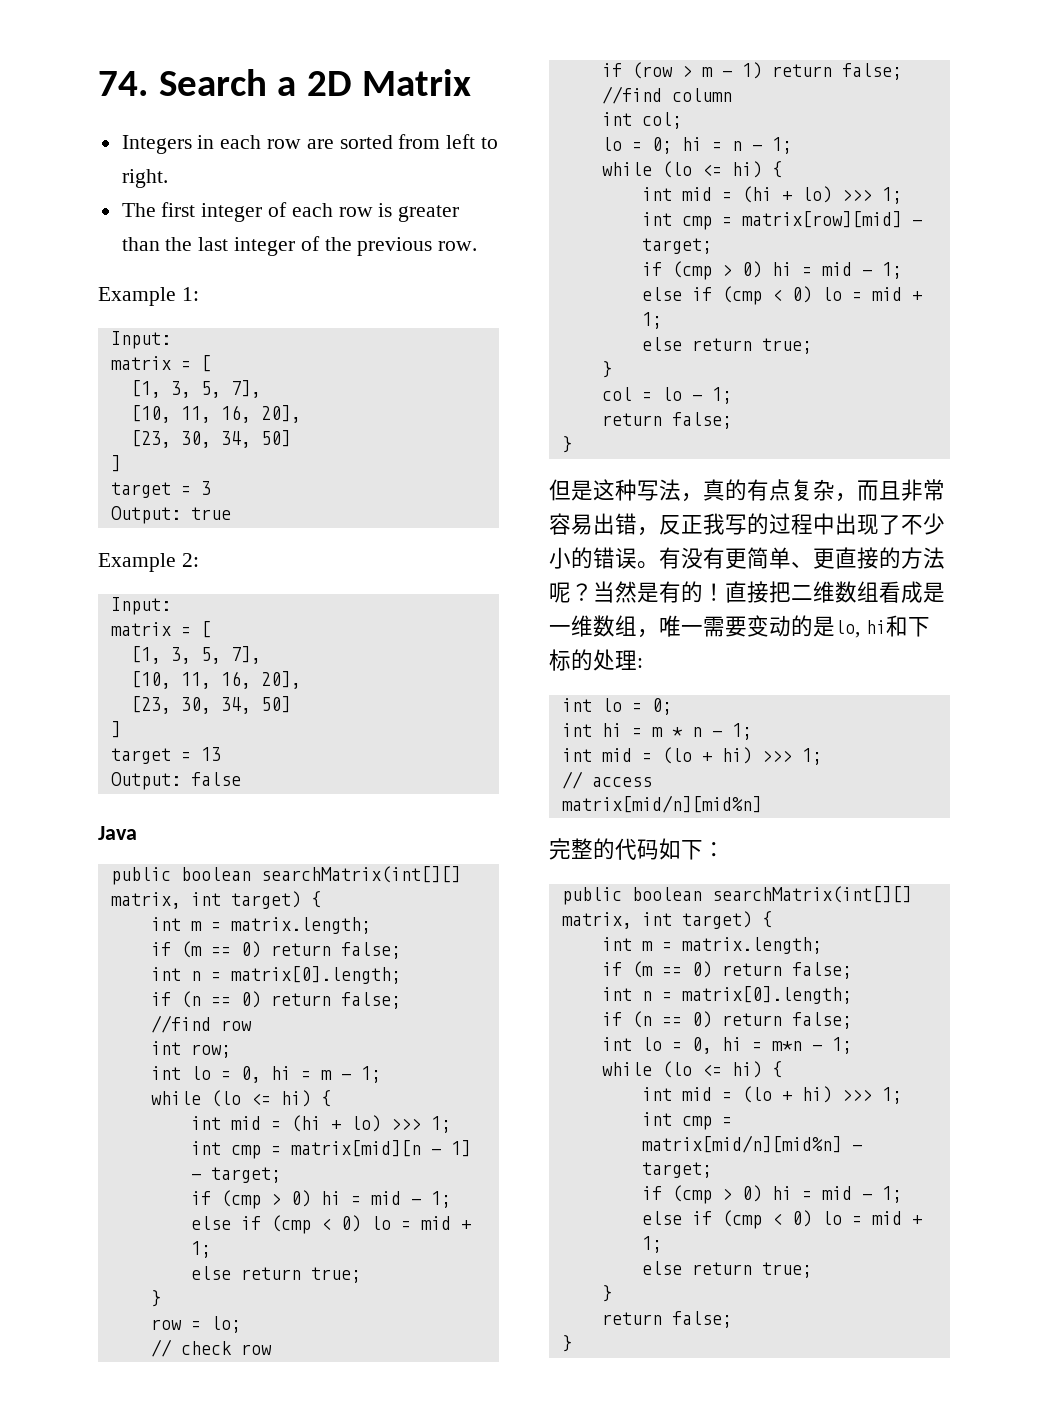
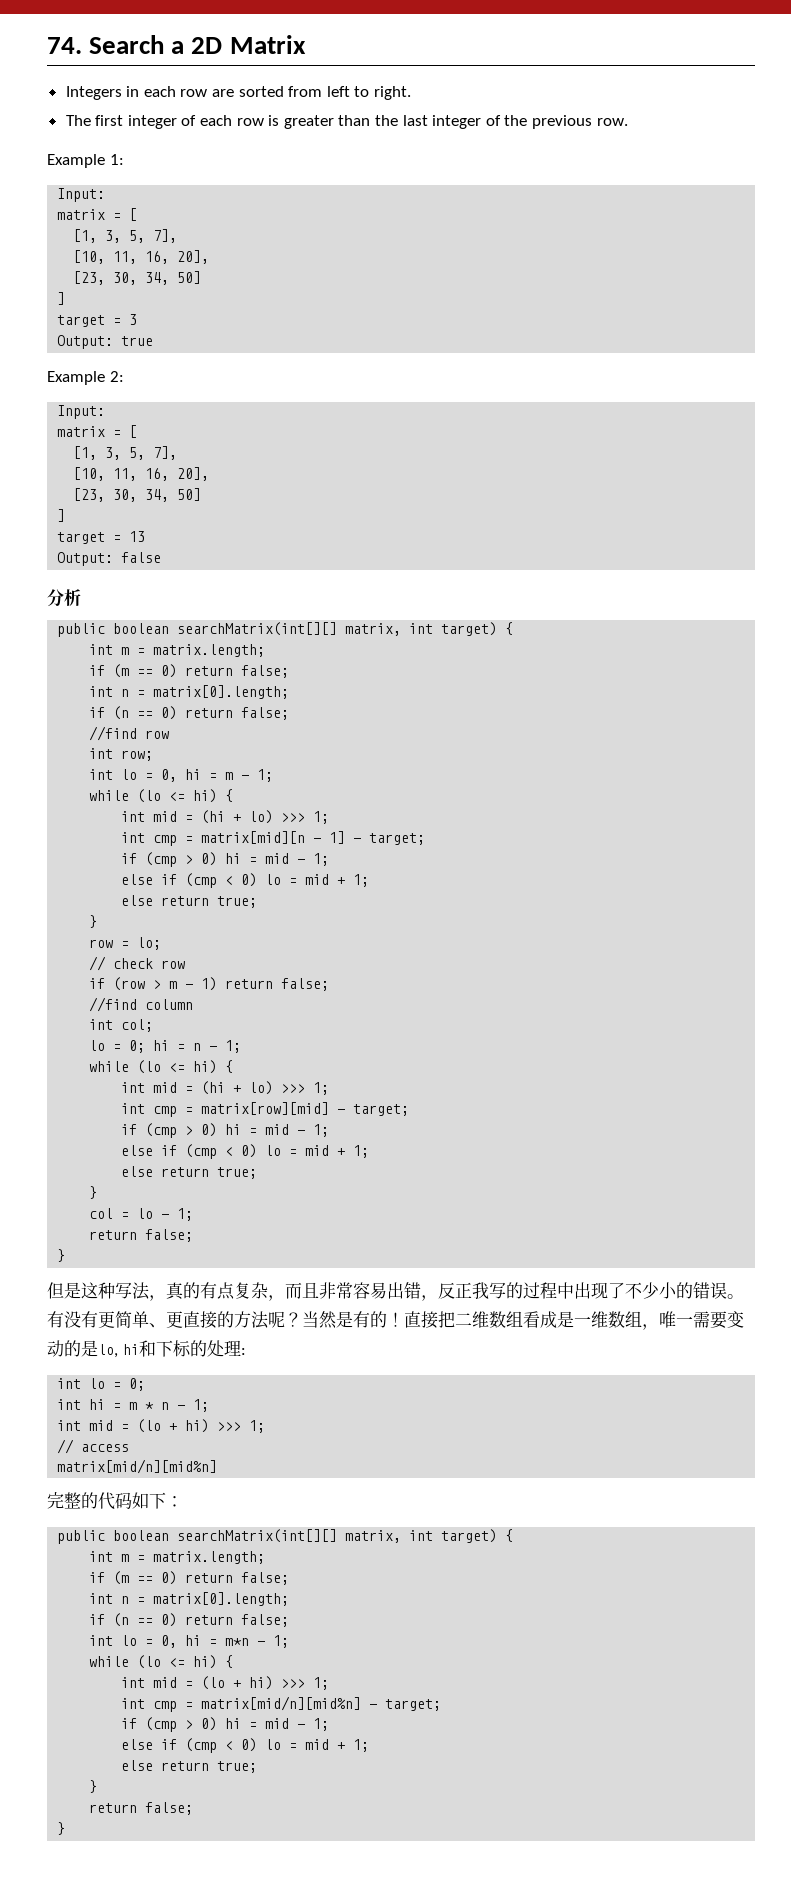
- Java
+ 分析

